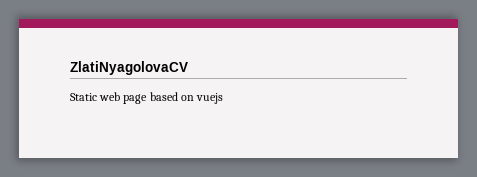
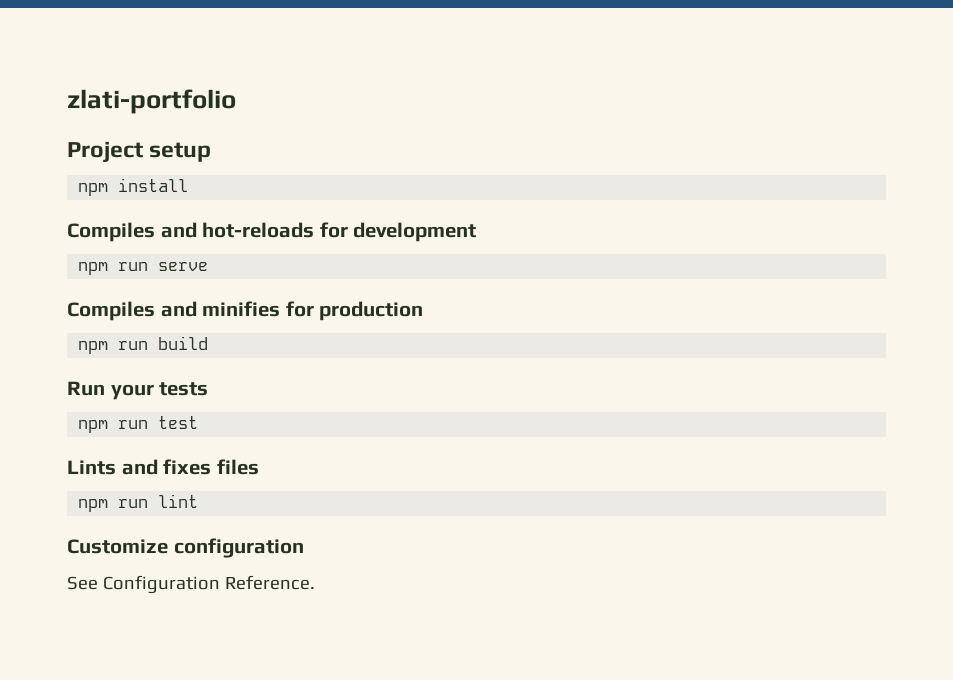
- ZlatiNyagolovaCV
- Static web page based on vuejs
+ zlati-portfolio
+ Project setup
+ npm install
+ Compiles and hot-reloads for development
+ npm run serve
+ Compiles and minifies for production
+ npm run build
+ Run your tests
+ npm run test
+ Lints and fixes files
+ npm run lint
+ Customize configuration
+ See Configuration Reference.

